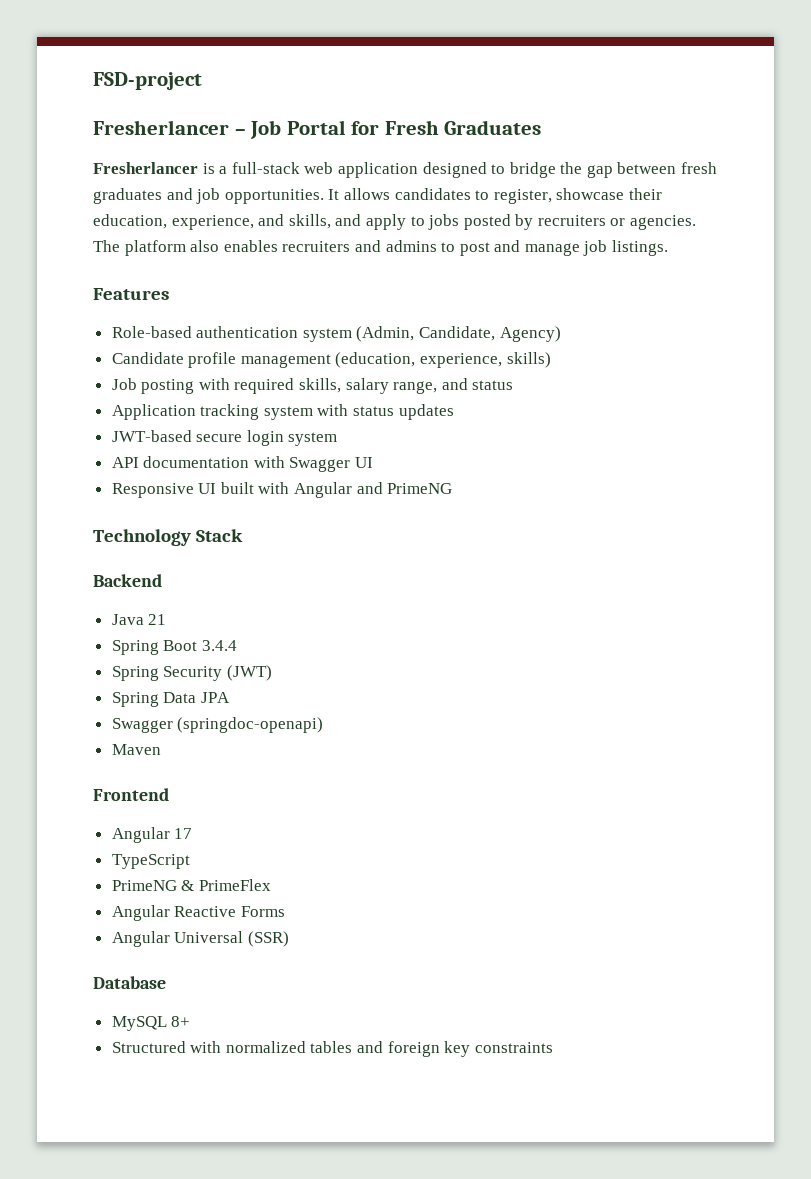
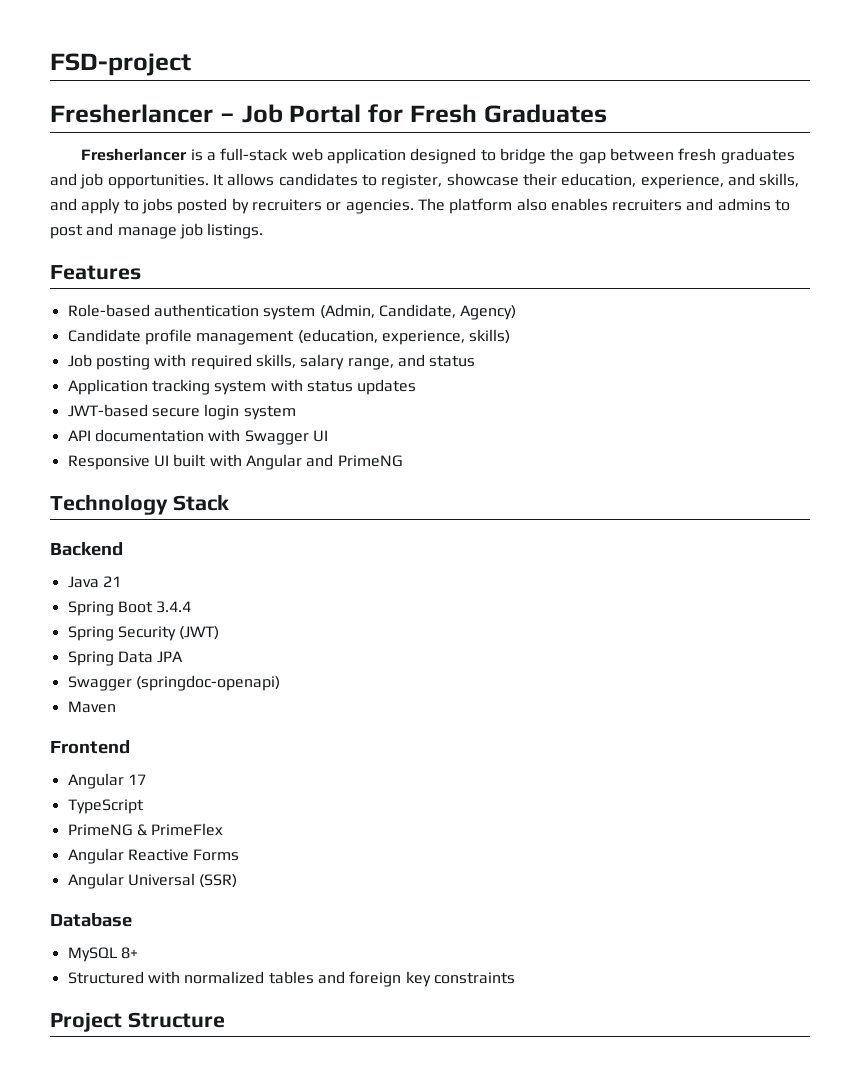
+ Project Structure

